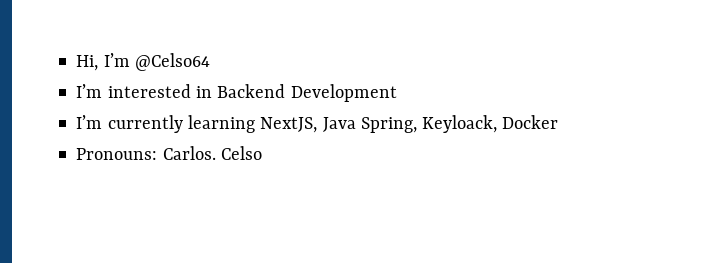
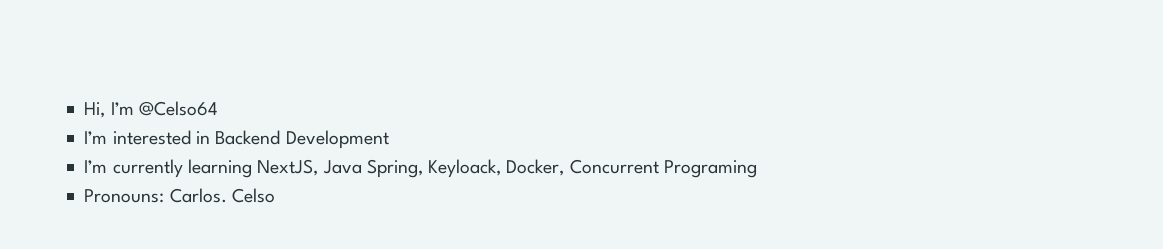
- I’m currently learning NextJS, Java Spring, Keyloack, Docker
+ I’m currently learning NextJS, Java Spring, Keyloack, Docker, Concurrent Programing

